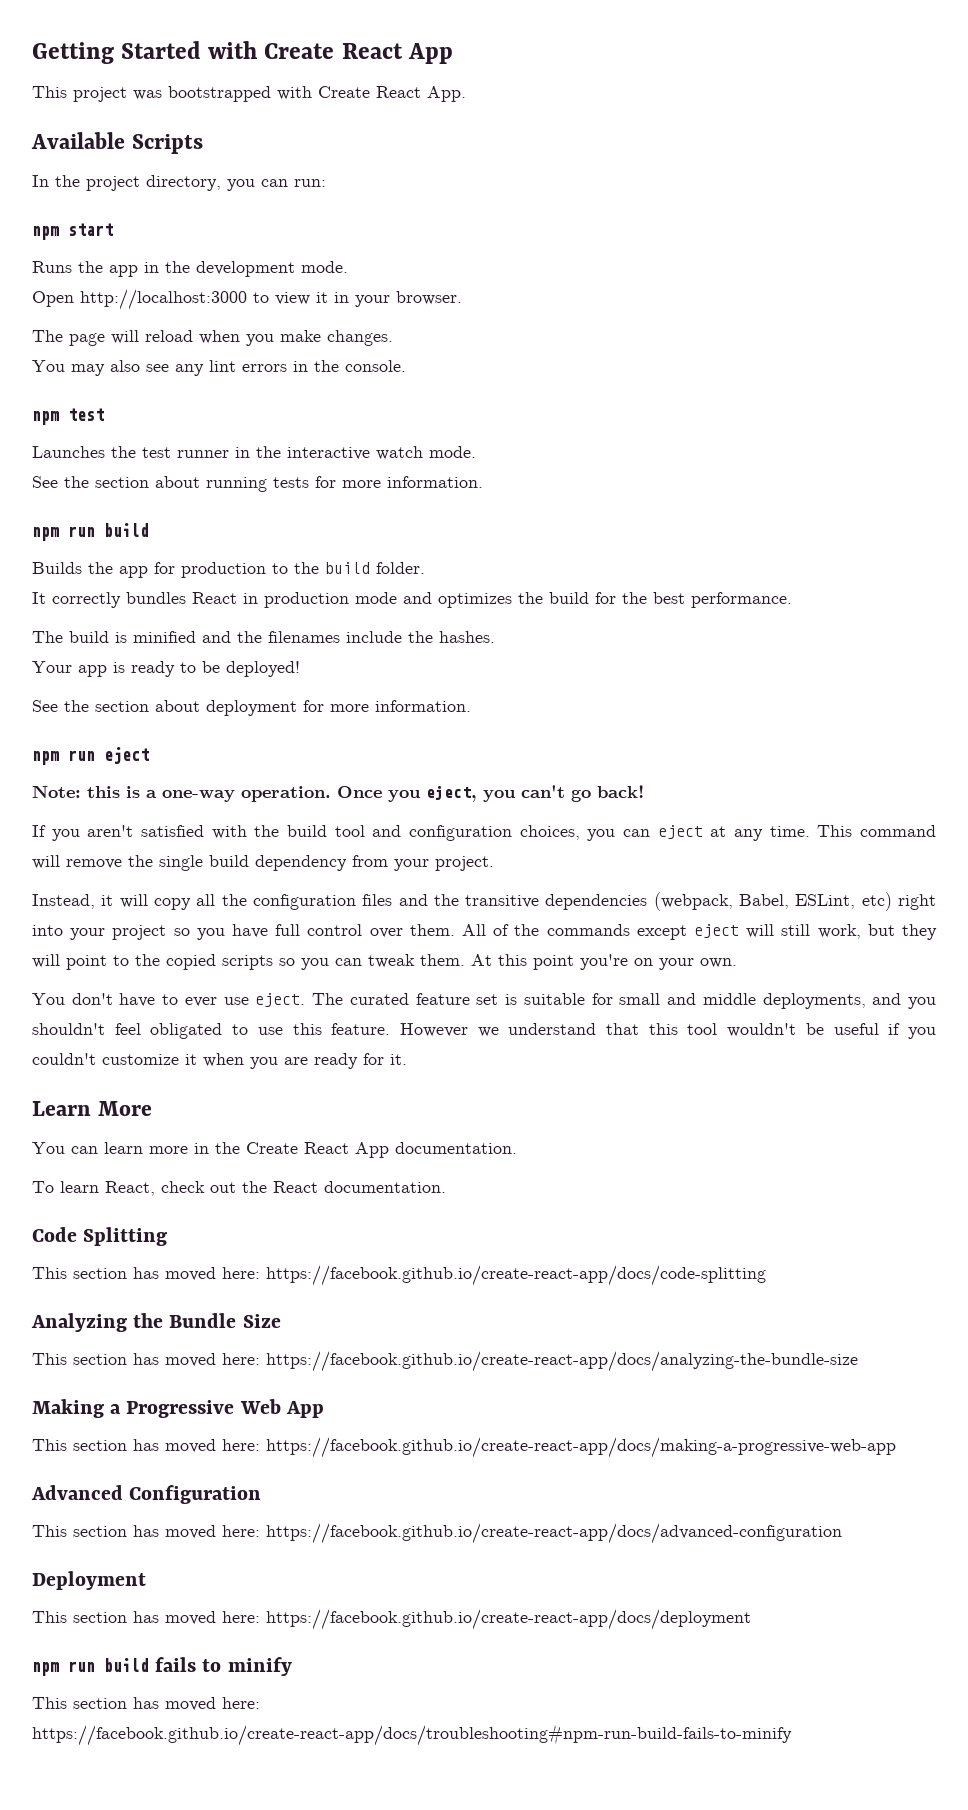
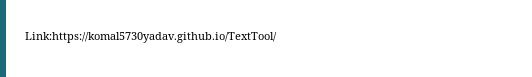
- Getting Started with Create React App
- This project was bootstrapped with Create React App.
- Available Scripts
- In the project directory, you can run:
- npm start
- Runs the app in the development mode.
- Open http://localhost:3000 to view it in your browser.
- The page will reload when you make changes.
- You may also see any lint errors in the console.
- npm test
- Launches the test runner in the interactive watch mode.
- See the section about running tests for more information.
- npm run build
- Builds the app for production to the build folder.
- It correctly bundles React in production mode and optimizes the build for the best performance.
- The build is minified and the filenames include the hashes.
- Your app is ready to be deployed!
- See the section about deployment for more information.
- npm run eject
- Note: this is a one-way operation. Once you eject, you can't go back!
- If you aren't satisfied with the build tool and configuration choices, you can eject at any time. This command will remove the single build dependency from your project.
- Instead, it will copy all the configuration files and the transitive dependencies (webpack, Babel, ESLint, etc) right into your project so you have full control over them. All of the commands except eject will still work, but they will point to the copied scripts so you can tweak them. At this point you're on your own.
- You don't have to ever use eject. The curated feature set is suitable for small and middle deployments, and you shouldn't feel obligated to use this feature. However we understand that this tool wouldn't be useful if you couldn't customize it when you are ready for it.
- Learn More
- You can learn more in the Create React App documentation.
- To learn React, check out the React documentation.
- Code Splitting
- This section has moved here: https://facebook.github.io/create-react-app/docs/code-splitting
- Analyzing the Bundle Size
- This section has moved here: https://facebook.github.io/create-react-app/docs/analyzing-the-bundle-size
- Making a Progressive Web App
- This section has moved here: https://facebook.github.io/create-react-app/docs/making-a-progressive-web-app
- Advanced Configuration
- This section has moved here: https://facebook.github.io/create-react-app/docs/advanced-configuration
- Deployment
- This section has moved here: https://facebook.github.io/create-react-app/docs/deployment
- npm run build fails to minify
- This section has moved here: https://facebook.github.io/create-react-app/docs/troubleshooting#npm-run-build-fails-to-minify
+ Link:https://komal5730yadav.github.io/TextTool/

